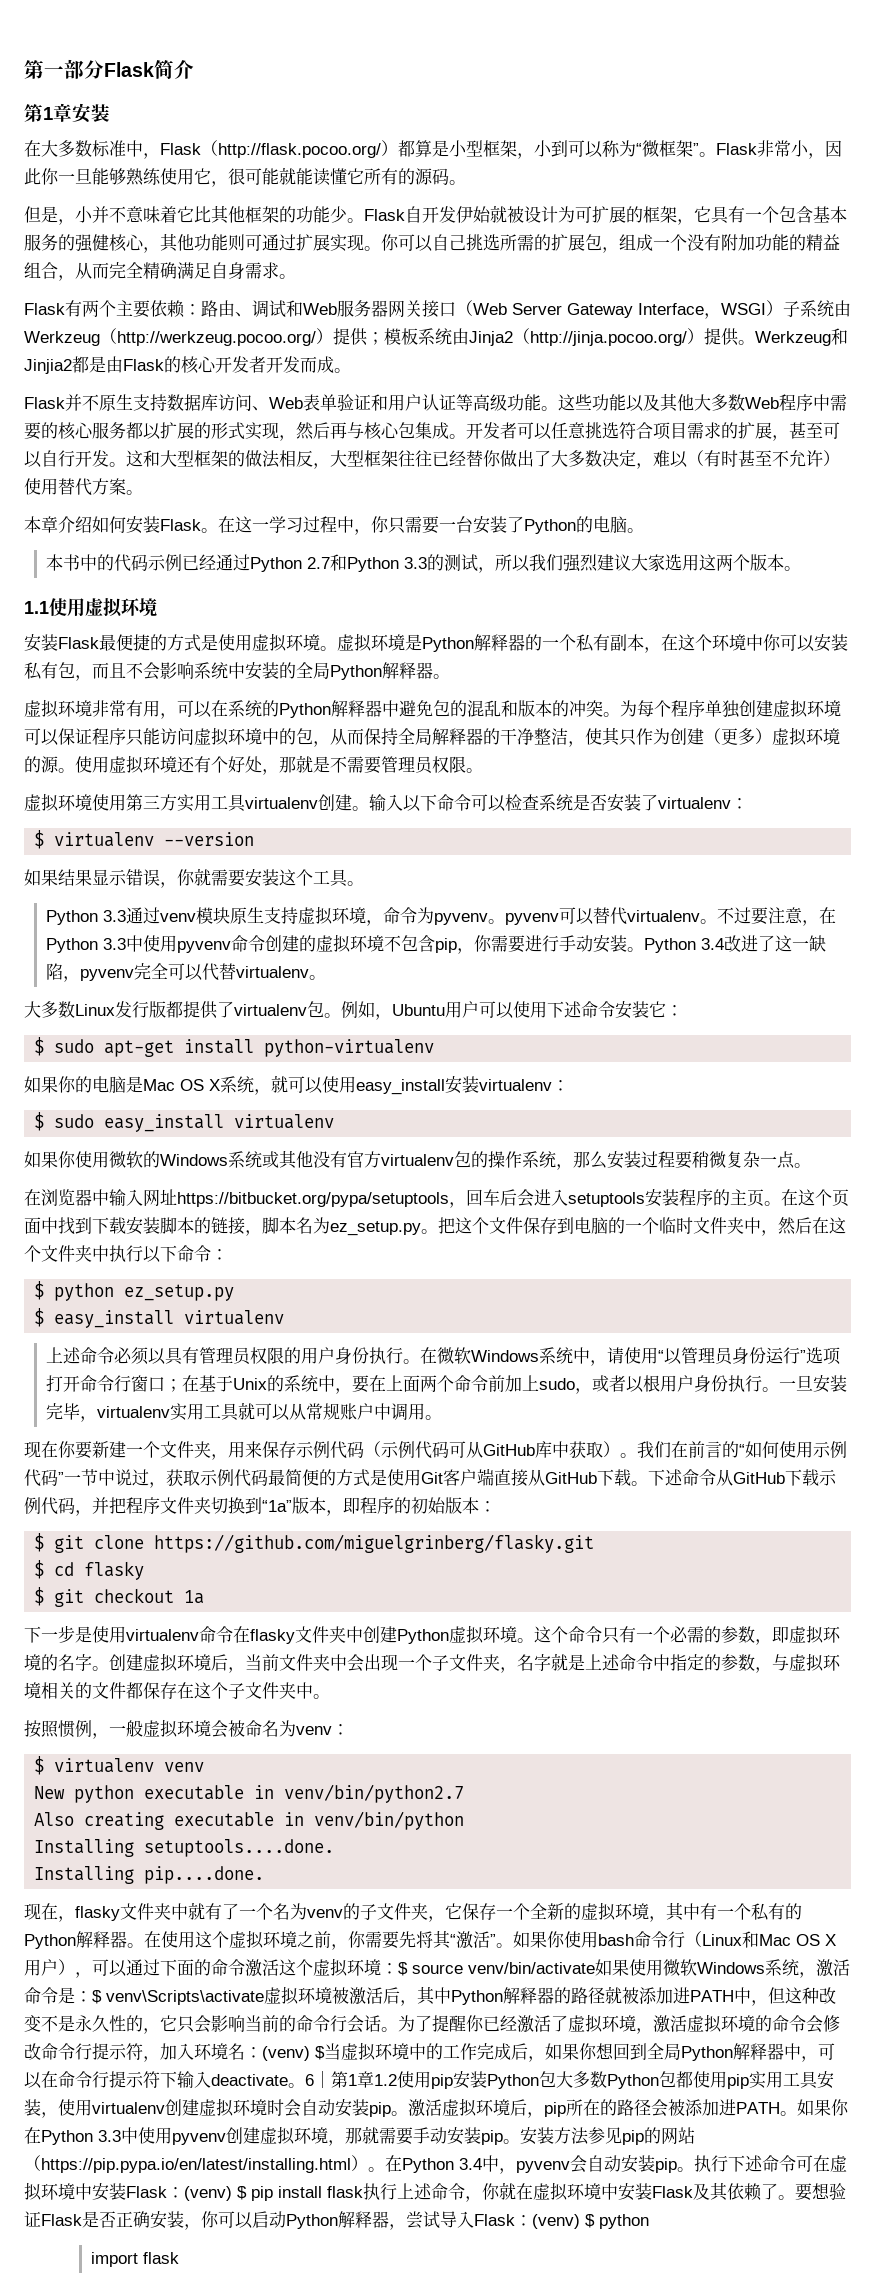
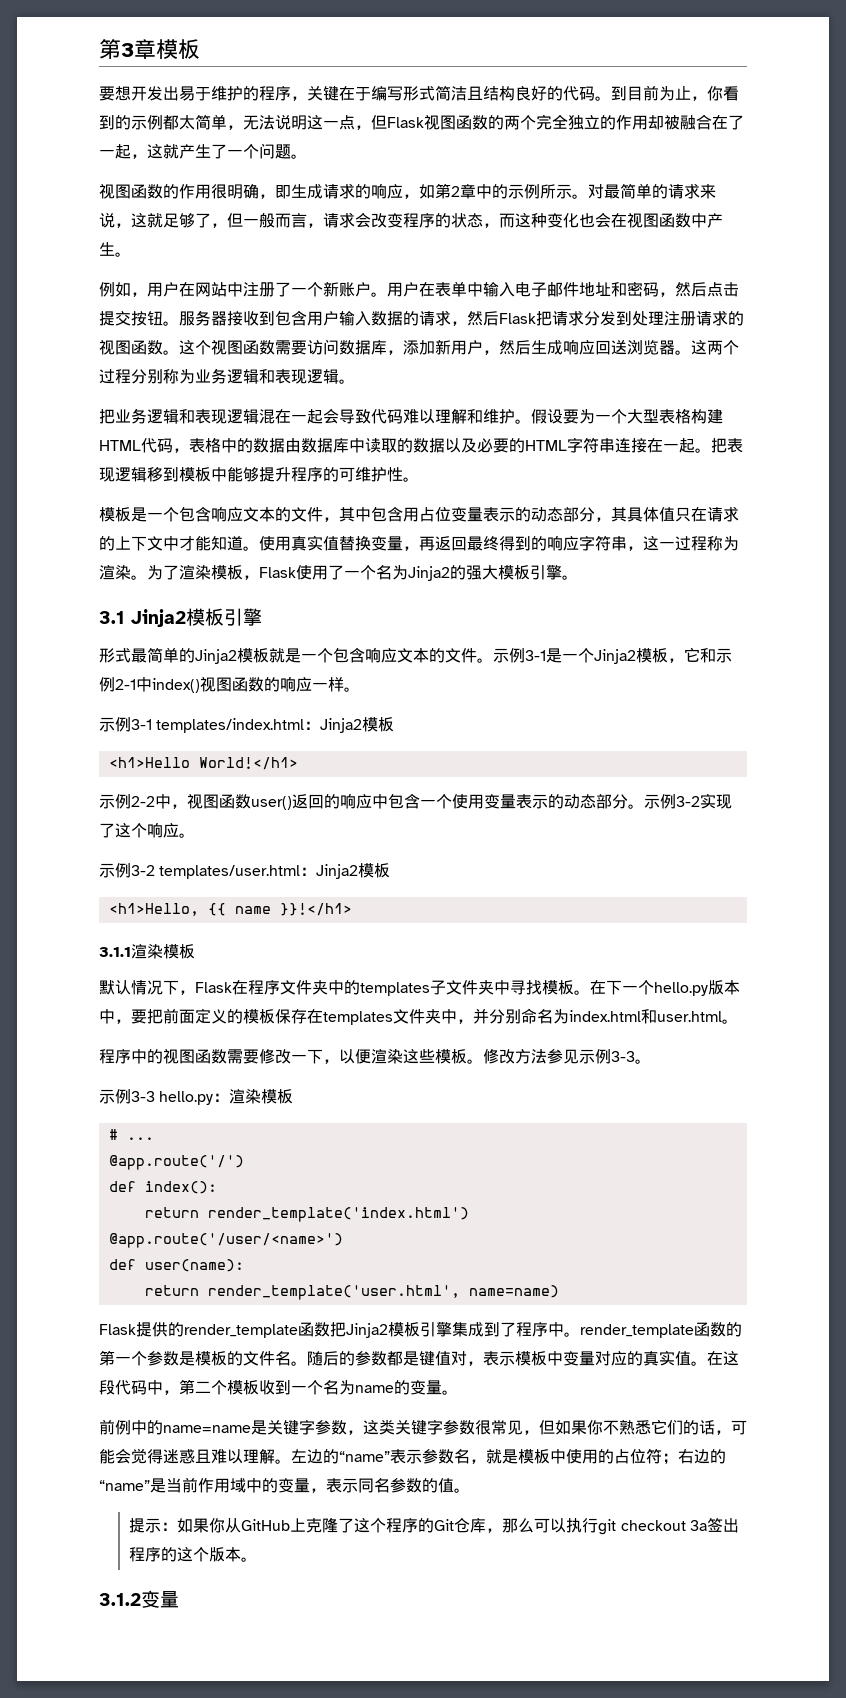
- 第一部分Flask简介
- 第1章安装
- 在大多数标准中，Flask（http://flask.pocoo.org/）都算是小型框架，小到可以称为“微框架”。Flask非常小，因此你一旦能够熟练使用它，很可能就能读懂它所有的源码。
- 但是，小并不意味着它比其他框架的功能少。Flask自开发伊始就被设计为可扩展的框架，它具有一个包含基本服务的强健核心，其他功能则可通过扩展实现。你可以自己挑选所需的扩展包，组成一个没有附加功能的精益组合，从而完全精确满足自身需求。
- Flask有两个主要依赖：路由、调试和Web服务器网关接口（Web Server Gateway Interface，WSGI）子系统由Werkzeug（http://werkzeug.pocoo.org/）提供；模板系统由Jinja2（http://jinja.pocoo.org/）提供。Werkzeug和Jinjia2都是由Flask的核心开发者开发而成。
- Flask并不原生支持数据库访问、Web表单验证和用户认证等高级功能。这些功能以及其他大多数Web程序中需要的核心服务都以扩展的形式实现，然后再与核心包集成。开发者可以任意挑选符合项目需求的扩展，甚至可以自行开发。这和大型框架的做法相反，大型框架往往已经替你做出了大多数决定，难以（有时甚至不允许）使用替代方案。
- 本章介绍如何安装Flask。在这一学习过程中，你只需要一台安装了Python的电脑。
- 本书中的代码示例已经通过Python 2.7和Python 3.3的测试，所以我们强烈建议大家选用这两个版本。
- 1.1使用虚拟环境
- 安装Flask最便捷的方式是使用虚拟环境。虚拟环境是Python解释器的一个私有副本，在这个环境中你可以安装私有包，而且不会影响系统中安装的全局Python解释器。
- 虚拟环境非常有用，可以在系统的Python解释器中避免包的混乱和版本的冲突。为每个程序单独创建虚拟环境可以保证程序只能访问虚拟环境中的包，从而保持全局解释器的干净整洁，使其只作为创建（更多）虚拟环境的源。使用虚拟环境还有个好处，那就是不需要管理员权限。
- 虚拟环境使用第三方实用工具virtualenv创建。输入以下命令可以检查系统是否安装了virtualenv：
- $ virtualenv --version
- 如果结果显示错误，你就需要安装这个工具。
- Python 3.3通过venv模块原生支持虚拟环境，命令为pyvenv。pyvenv可以替代virtualenv。不过要注意，在Python 3.3中使用pyvenv命令创建的虚拟环境不包含pip，你需要进行手动安装。Python 3.4改进了这一缺陷，pyvenv完全可以代替virtualenv。
- 大多数Linux发行版都提供了virtualenv包。例如，Ubuntu用户可以使用下述命令安装它：
- $ sudo apt-get install python-virtualenv
- 如果你的电脑是Mac OS X系统，就可以使用easy_install安装virtualenv：
- $ sudo easy_install virtualenv
- 如果你使用微软的Windows系统或其他没有官方virtualenv包的操作系统，那么安装过程要稍微复杂一点。
- 在浏览器中输入网址https://bitbucket.org/pypa/setuptools，回车后会进入setuptools安装程序的主页。在这个页面中找到下载安装脚本的链接，脚本名为ez_setup.py。把这个文件保存到电脑的一个临时文件夹中，然后在这个文件夹中执行以下命令：
- $ python ez_setup.py
- $ easy_install virtualenv
- 上述命令必须以具有管理员权限的用户身份执行。在微软Windows系统中，请使用“以管理员身份运行”选项打开命令行窗口；在基于Unix的系统中，要在上面两个命令前加上sudo，或者以根用户身份执行。一旦安装完毕，virtualenv实用工具就可以从常规账户中调用。
- 现在你要新建一个文件夹，用来保存示例代码（示例代码可从GitHub库中获取）。我们在前言的“如何使用示例代码”一节中说过，获取示例代码最简便的方式是使用Git客户端直接从GitHub下载。下述命令从GitHub下载示例代码，并把程序文件夹切换到“1a”版本，即程序的初始版本：
- $ git clone https://github.com/miguelgrinberg/flasky.git
- $ cd flasky
- $ git checkout 1a
- 下一步是使用virtualenv命令在flasky文件夹中创建Python虚拟环境。这个命令只有一个必需的参数，即虚拟环境的名字。创建虚拟环境后，当前文件夹中会出现一个子文件夹，名字就是上述命令中指定的参数，与虚拟环境相关的文件都保存在这个子文件夹中。
- 按照惯例，一般虚拟环境会被命名为venv：
- $ virtualenv venv
- New python executable in venv/bin/python2.7
- Also creating executable in venv/bin/python
- Installing setuptools....done.
- Installing pip....done.
- 现在，flasky文件夹中就有了一个名为venv的子文件夹，它保存一个全新的虚拟环境，其中有一个私有的Python解释器。在使用这个虚拟环境之前，你需要先将其“激活”。如果你使用bash命令行（Linux和Mac OS X用户），可以通过下面的命令激活这个虚拟环境：$ source venv/bin/activate如果使用微软Windows系统，激活命令是：$ venv\Scripts\activate虚拟环境被激活后，其中Python解释器的路径就被添加进PATH中，但这种改变不是永久性的，它只会影响当前的命令行会话。为了提醒你已经激活了虚拟环境，激活虚拟环境的命令会修改命令行提示符，加入环境名：(venv) $当虚拟环境中的工作完成后，如果你想回到全局Python解释器中，可以在命令行提示符下输入deactivate。6｜第1章1.2使用pip安装Python包大多数Python包都使用pip实用工具安装，使用virtualenv创建虚拟环境时会自动安装pip。激活虚拟环境后，pip所在的路径会被添加进PATH。如果你在Python 3.3中使用pyvenv创建虚拟环境，那就需要手动安装pip。安装方法参见pip的网站（https://pip.pypa.io/en/latest/installing.html）。在Python 3.4中，pyvenv会自动安装pip。执行下述命令可在虚拟环境中安装Flask：(venv) $ pip install flask执行上述命令，你就在虚拟环境中安装Flask及其依赖了。要想验证Flask是否正确安装，你可以启动Python解释器，尝试导入Flask：(venv) $ python
- import flask
+ 第3章模板
+ 要想开发出易于维护的程序，关键在于编写形式简洁且结构良好的代码。到目前为止，你看到的示例都太简单，无法说明这一点，但Flask视图函数的两个完全独立的作用却被融合在了一起，这就产生了一个问题。
+ 视图函数的作用很明确，即生成请求的响应，如第2章中的示例所示。对最简单的请求来说，这就足够了，但一般而言，请求会改变程序的状态，而这种变化也会在视图函数中产生。
+ 例如，用户在网站中注册了一个新账户。用户在表单中输入电子邮件地址和密码，然后点击提交按钮。服务器接收到包含用户输入数据的请求，然后Flask把请求分发到处理注册请求的视图函数。这个视图函数需要访问数据库，添加新用户，然后生成响应回送浏览器。这两个过程分别称为业务逻辑和表现逻辑。
+ 把业务逻辑和表现逻辑混在一起会导致代码难以理解和维护。假设要为一个大型表格构建HTML代码，表格中的数据由数据库中读取的数据以及必要的HTML字符串连接在一起。把表现逻辑移到模板中能够提升程序的可维护性。
+ 模板是一个包含响应文本的文件，其中包含用占位变量表示的动态部分，其具体值只在请求的上下文中才能知道。使用真实值替换变量，再返回最终得到的响应字符串，这一过程称为渲染。为了渲染模板，Flask使用了一个名为Jinja2的强大模板引擎。
+ 3.1 Jinja2模板引擎
+ 形式最简单的Jinja2模板就是一个包含响应文本的文件。示例3-1是一个Jinja2模板，它和示例2-1中index()视图函数的响应一样。
+ 示例3-1 templates/index.html：Jinja2模板
+ <h1>Hello World!</h1>
+ 示例2-2中，视图函数user()返回的响应中包含一个使用变量表示的动态部分。示例3-2实现了这个响应。
+ 示例3-2 templates/user.html：Jinja2模板
+ <h1>Hello, {{ name }}!</h1>
+ 3.1.1渲染模板
+ 默认情况下，Flask在程序文件夹中的templates子文件夹中寻找模板。在下一个hello.py版本中，要把前面定义的模板保存在templates文件夹中，并分别命名为index.html和user.html。
+ 程序中的视图函数需要修改一下，以便渲染这些模板。修改方法参见示例3-3。
+ 示例3-3 hello.py：渲染模板
+ # ...
+ @app.route('/')
+ def index():
+ return render_template('index.html')
+ @app.route('/user/<name>')
+ def user(name):
+ return render_template('user.html', name=name)
+ Flask提供的render_template函数把Jinja2模板引擎集成到了程序中。render_template函数的第一个参数是模板的文件名。随后的参数都是键值对，表示模板中变量对应的真实值。在这段代码中，第二个模板收到一个名为name的变量。
+ 前例中的name=name是关键字参数，这类关键字参数很常见，但如果你不熟悉它们的话，可能会觉得迷惑且难以理解。左边的“name”表示参数名，就是模板中使用的占位符；右边的“name”是当前作用域中的变量，表示同名参数的值。
+ 提示：如果你从GitHub上克隆了这个程序的Git仓库，那么可以执行git checkout 3a签出程序的这个版本。
+ 3.1.2变量

